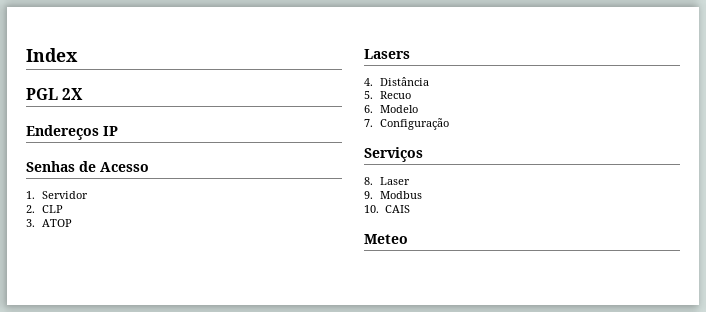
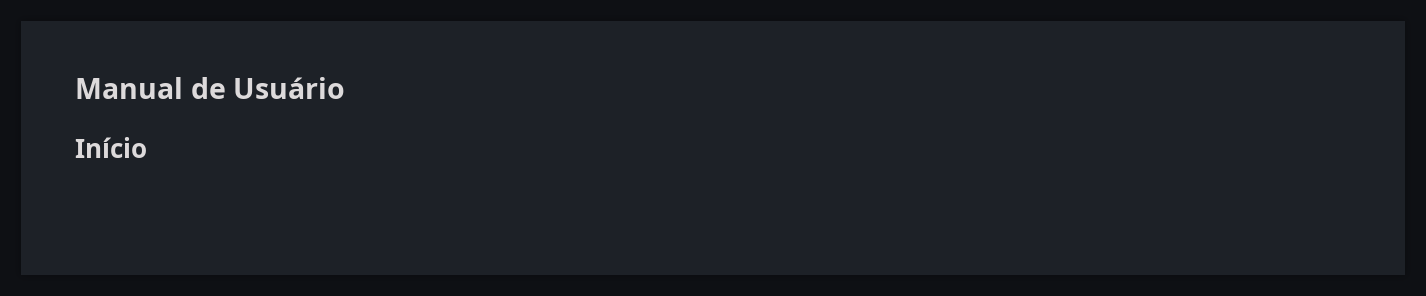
- Index
- PGL 2X
- Endereços IP
- Senhas de Acesso
- 1. Servidor
- 2. CLP
- 3. ATOP
- Lasers
- 4. Distância
- 5. Recuo
- 6. Modelo
- 7. Configuração
- Serviços
- 8. Laser
- 9. Modbus
- 10. CAIS
- Meteo
+ Manual de Usuário
+ Início

